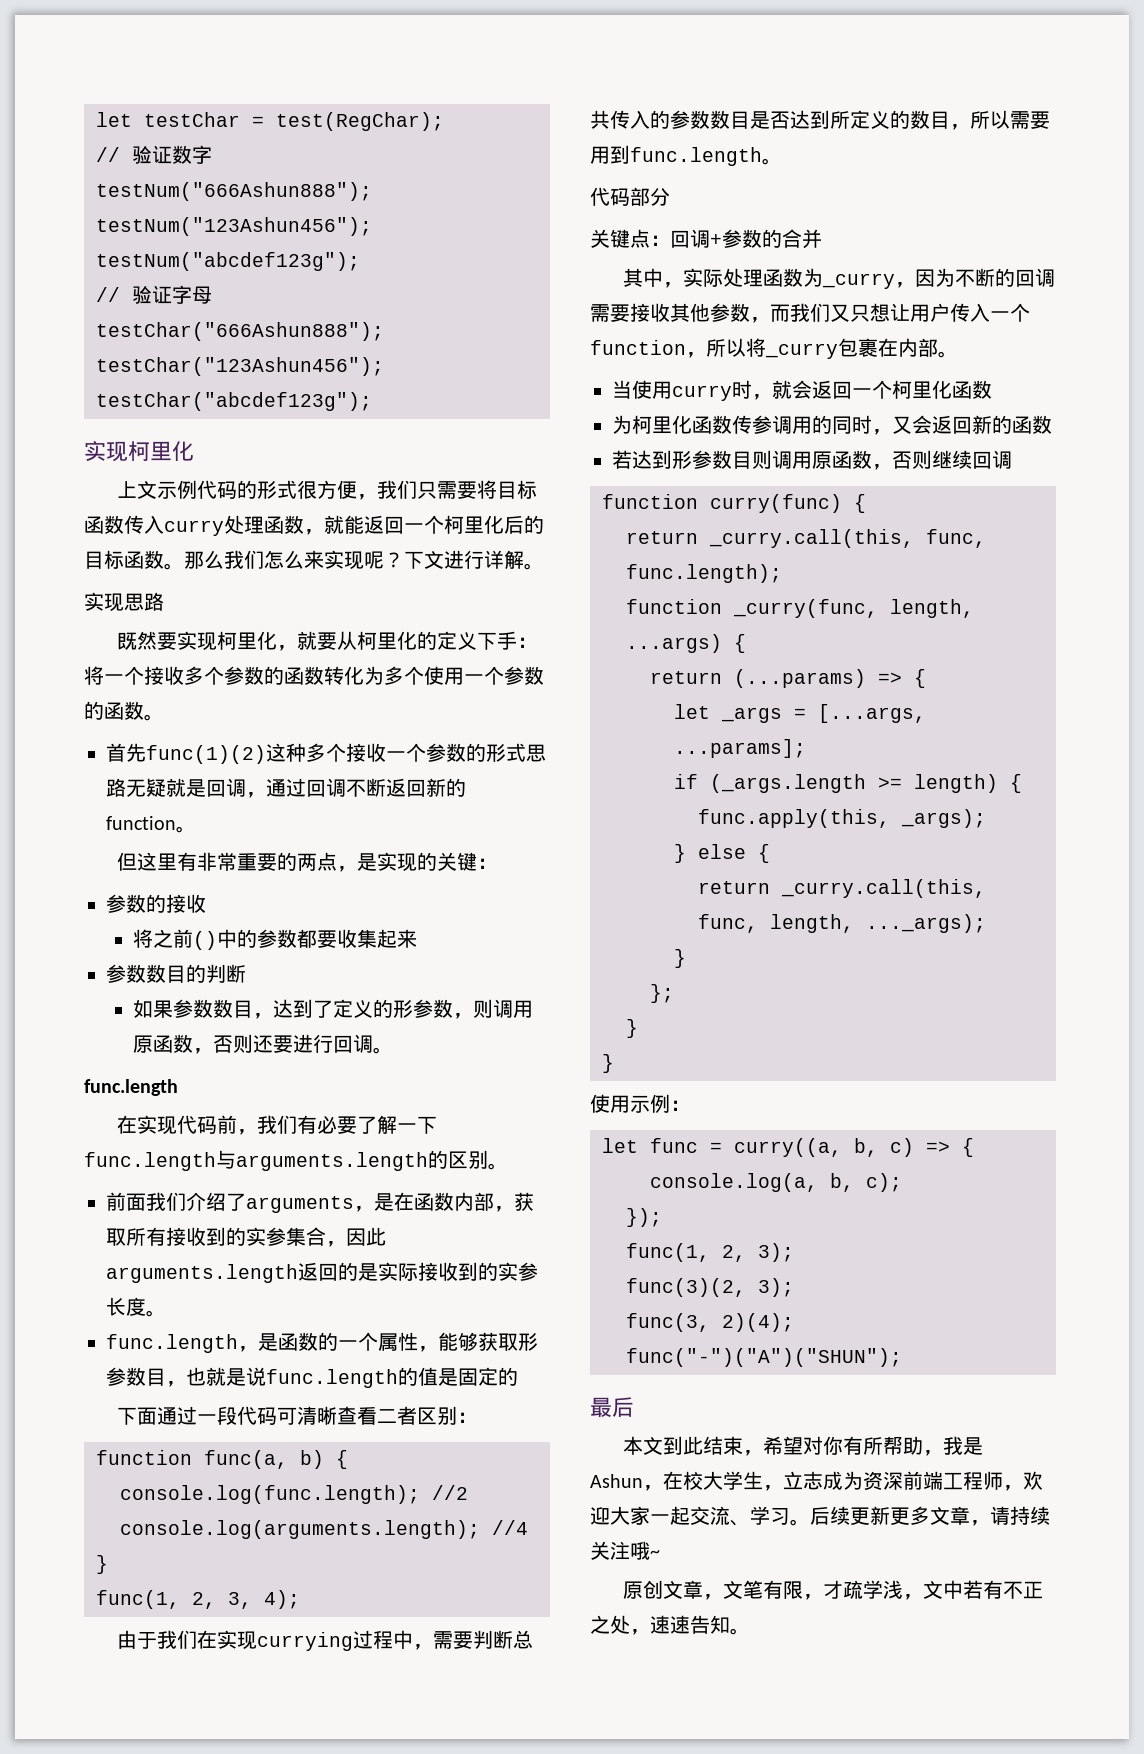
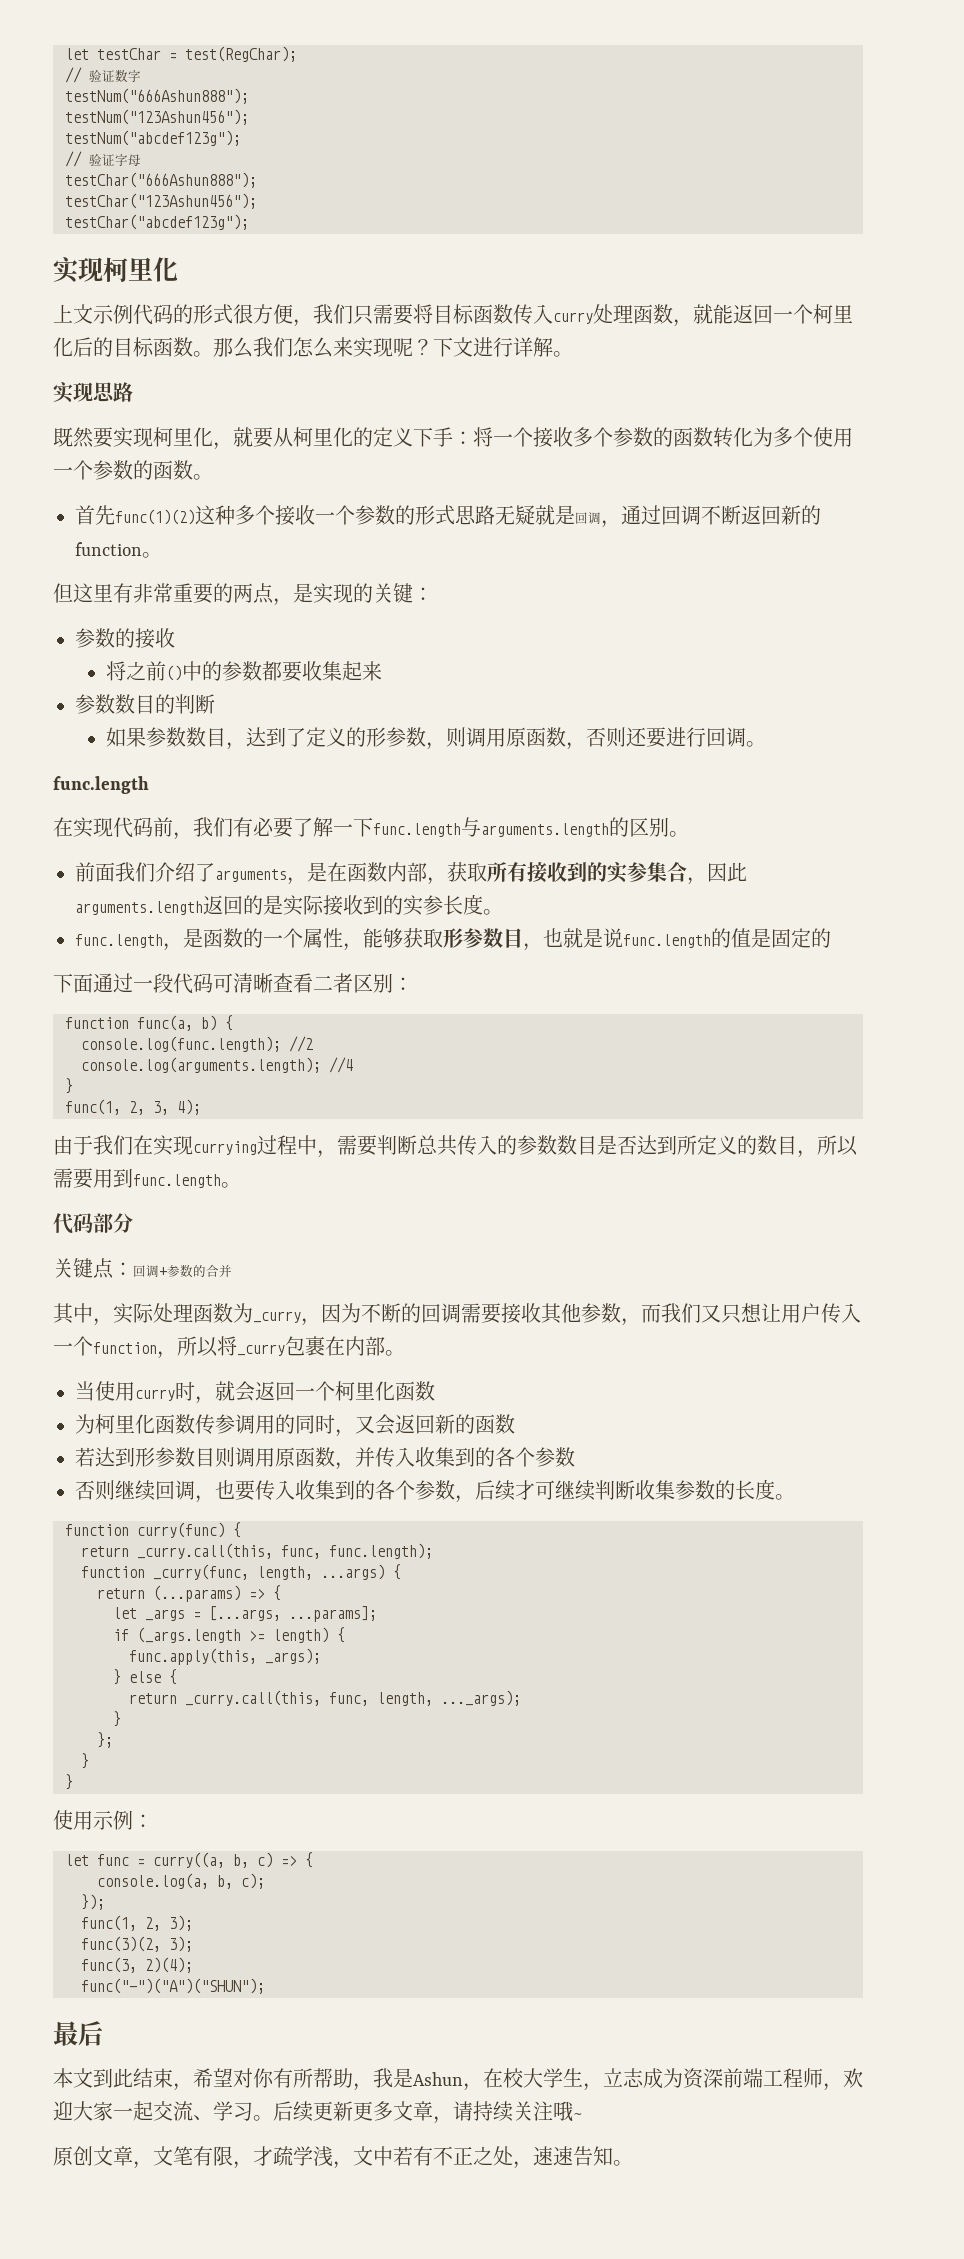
- 若达到形参数目则调用原函数，否则继续回调
+ 若达到形参数目则调用原函数，并传入收集到的各个参数
+ 否则继续回调，也要传入收集到的各个参数，后续才可继续判断收集参数的长度。

